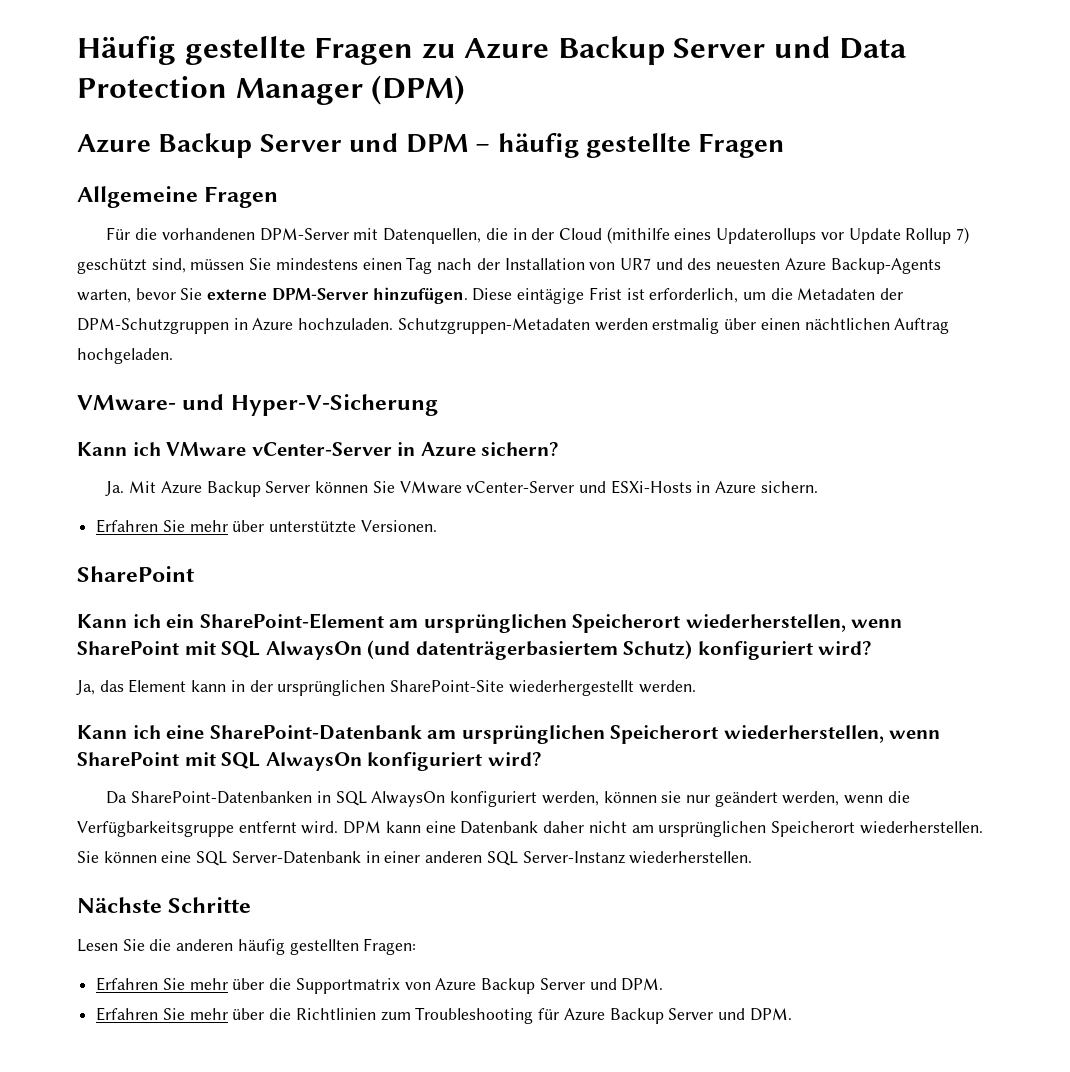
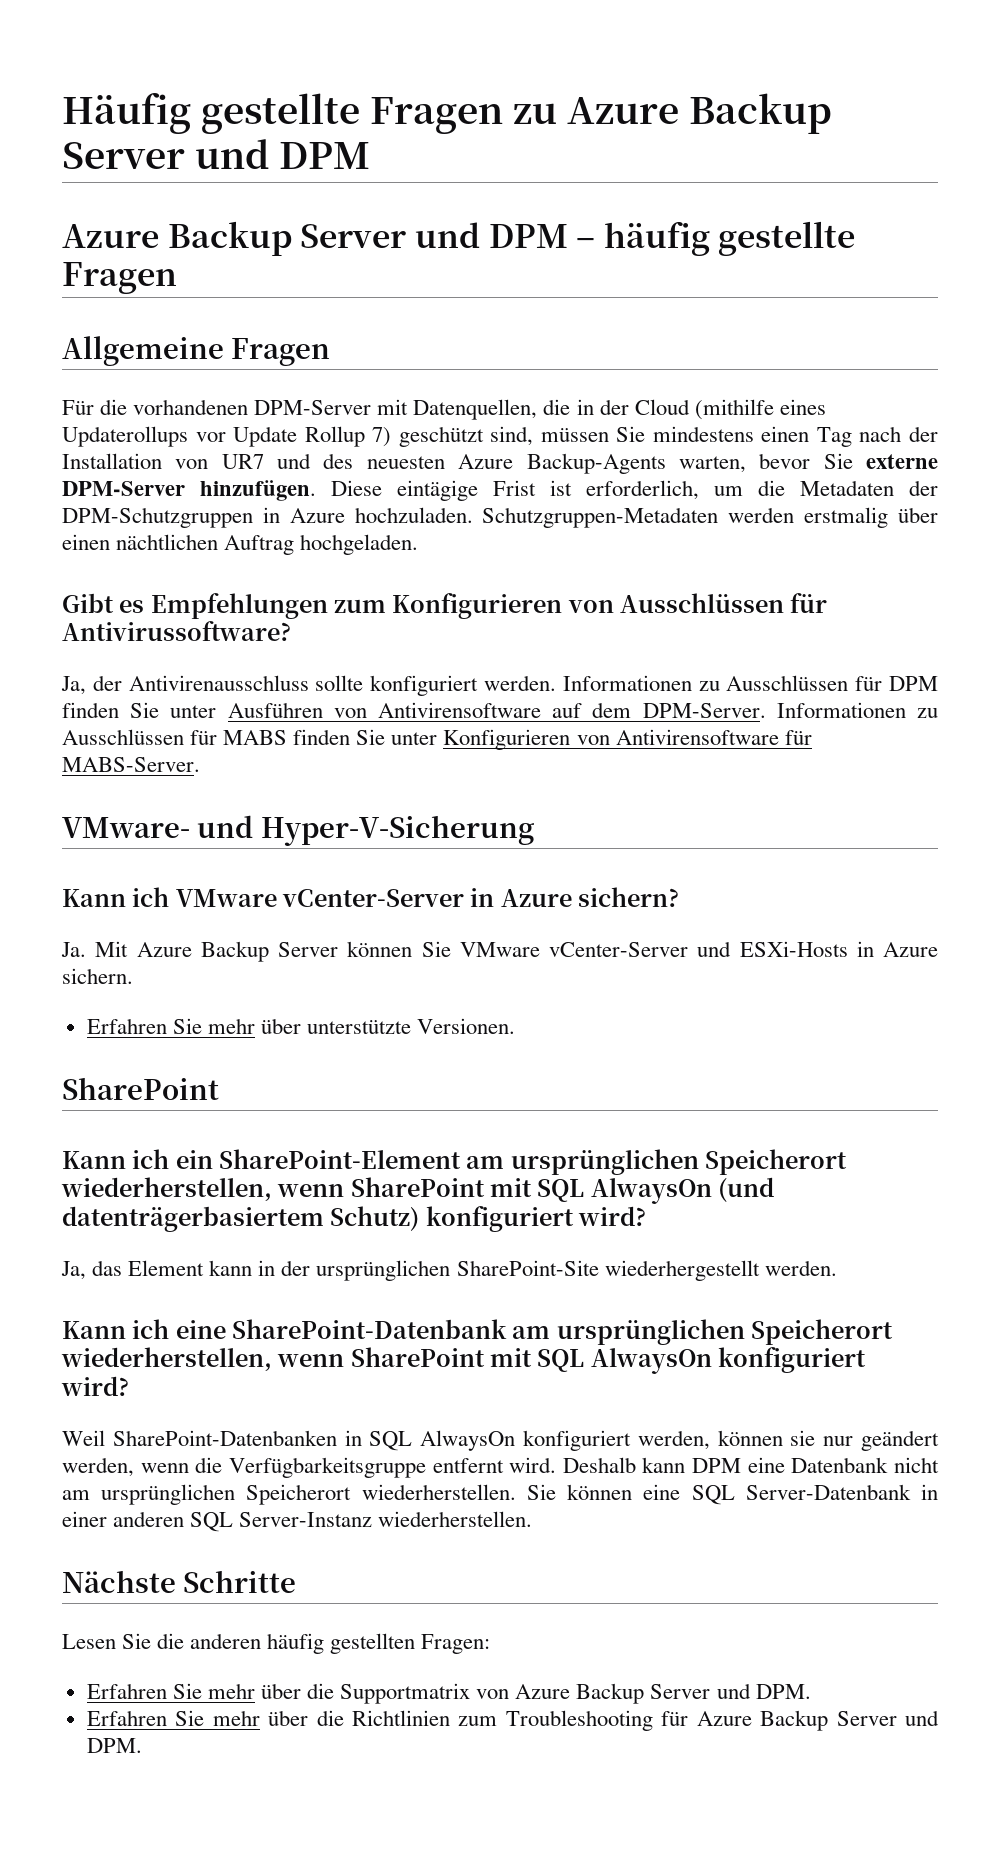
- Häufig gestellte Fragen zu Azure Backup Server und Data Protection Manager (DPM)
+ Häufig gestellte Fragen zu Azure Backup Server und DPM
+ Gibt es Empfehlungen zum Konfigurieren von Ausschlüssen für Antivirussoftware?
+ Ja, der Antivirenausschluss sollte konfiguriert werden. Informationen zu Ausschlüssen für DPM finden Sie unter Ausführen von Antivirensoftware auf dem DPM-Server. Informationen zu Ausschlüssen für MABS finden Sie unter Konfigurieren von Antivirensoftware für MABS-Server.
- Da SharePoint-Datenbanken in SQL AlwaysOn konfiguriert werden, können sie nur geändert werden, wenn die Verfügbarkeitsgruppe entfernt wird.
+ Weil SharePoint-Datenbanken in SQL AlwaysOn konfiguriert werden, können sie nur geändert werden, wenn die Verfügbarkeitsgruppe entfernt wird.
- DPM kann eine Datenbank daher nicht am ursprünglichen Speicherort wiederherstellen.
+ Deshalb kann DPM eine Datenbank nicht am ursprünglichen Speicherort wiederherstellen.

